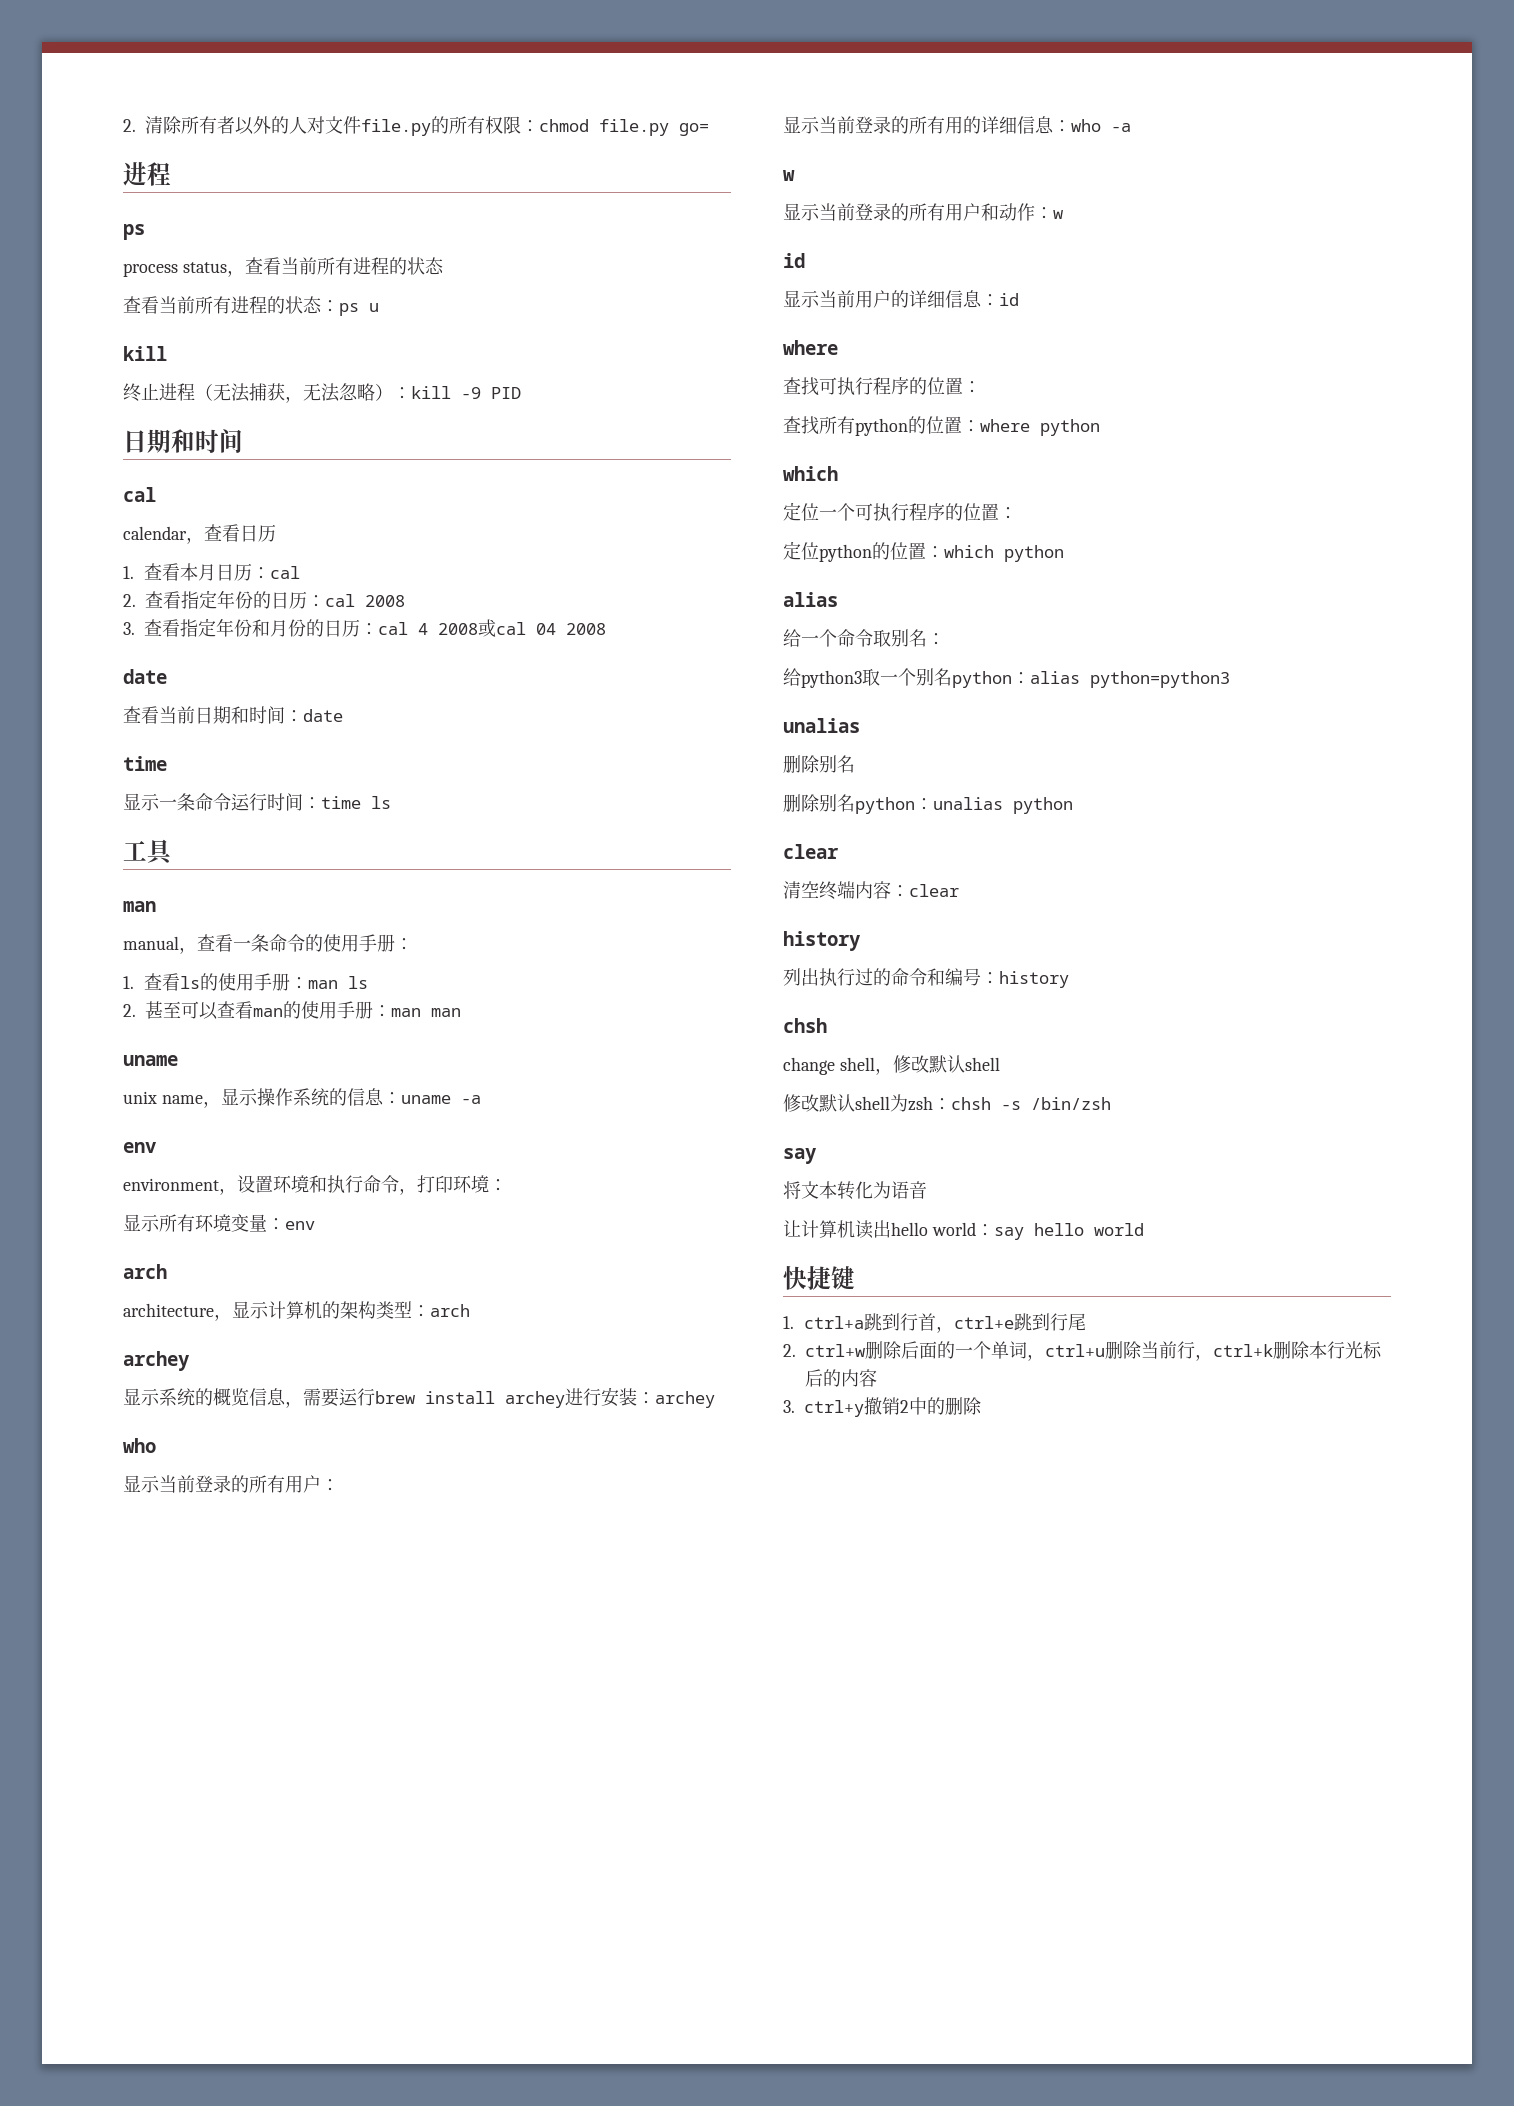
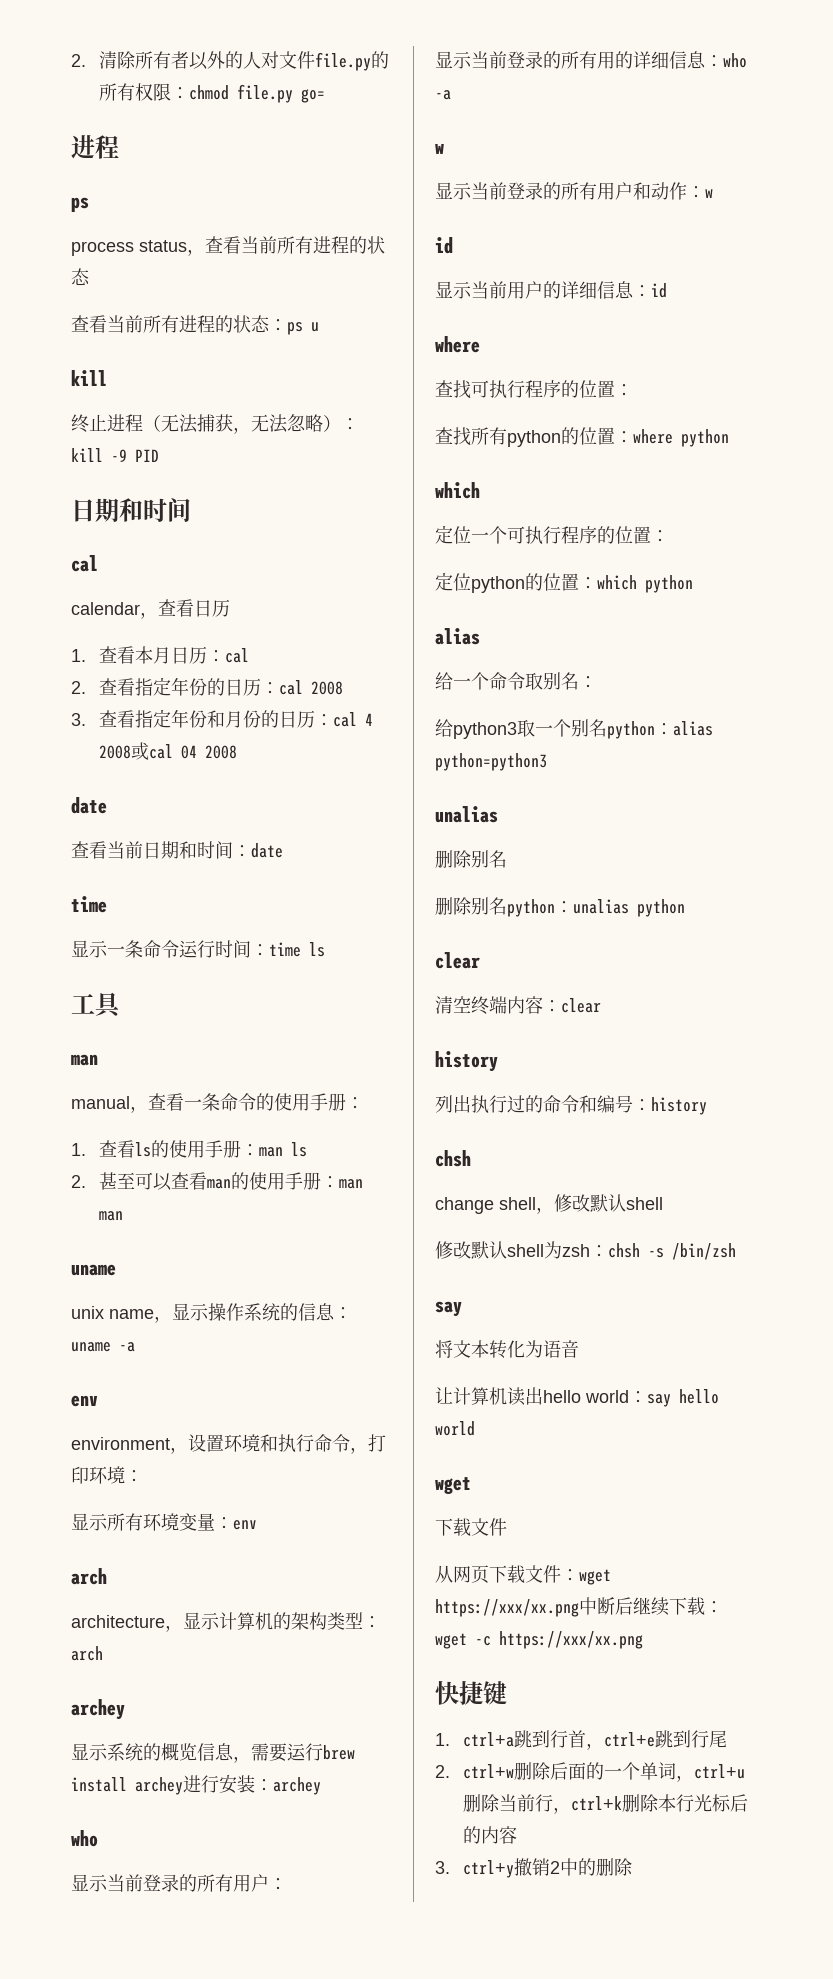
  让计算机读出hello world：say hello world
+ wget
+ 下载文件
+ 从网页下载文件：wget https://xxx/xx.png中断后继续下载：wget -c https://xxx/xx.png

